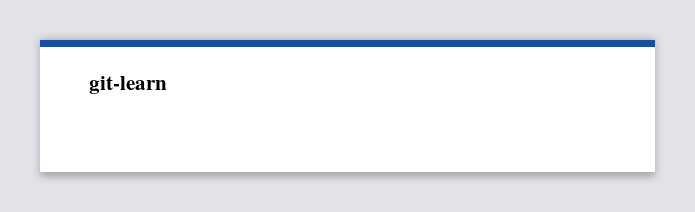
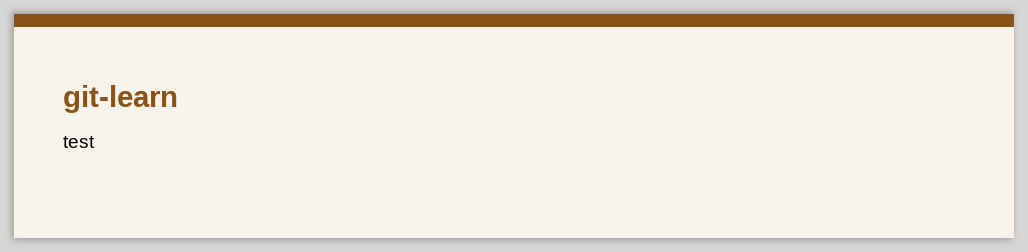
+ test

